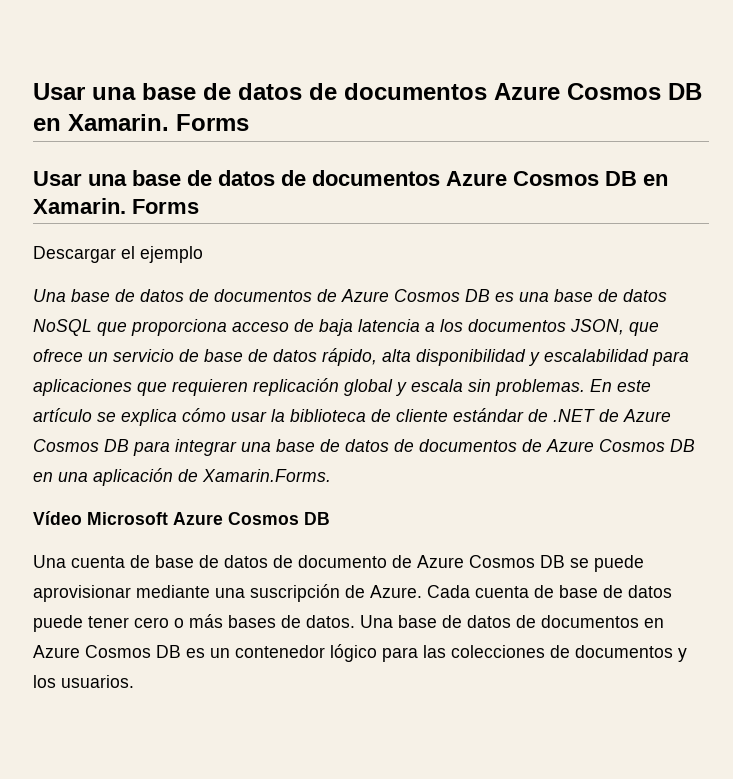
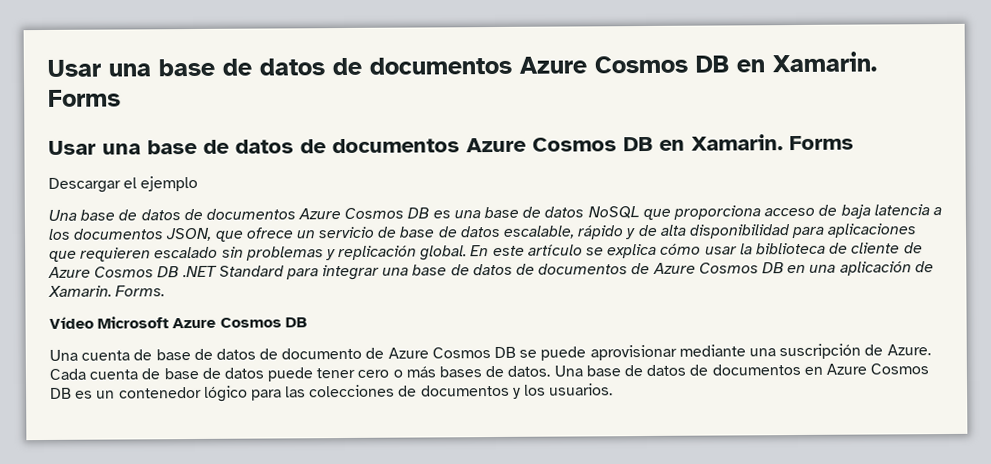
- Una base de datos de documentos de Azure Cosmos DB es una base de datos NoSQL que proporciona acceso de baja latencia a los documentos JSON, que ofrece un servicio de base de datos rápido, alta disponibilidad y escalabilidad para aplicaciones que requieren replicación global y escala sin problemas.
+ Una base de datos de documentos Azure Cosmos DB es una base de datos NoSQL que proporciona acceso de baja latencia a los documentos JSON, que ofrece un servicio de base de datos escalable, rápido y de alta disponibilidad para aplicaciones que requieren escalado sin problemas y replicación global.
- En este artículo se explica cómo usar la biblioteca de cliente estándar de .NET de Azure Cosmos DB para integrar una base de datos de documentos de Azure Cosmos DB en una aplicación de Xamarin.Forms.
+ En este artículo se explica cómo usar la biblioteca de cliente de Azure Cosmos DB .NET Standard para integrar una base de datos de documentos de Azure Cosmos DB en una aplicación de Xamarin. Forms.

